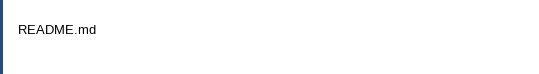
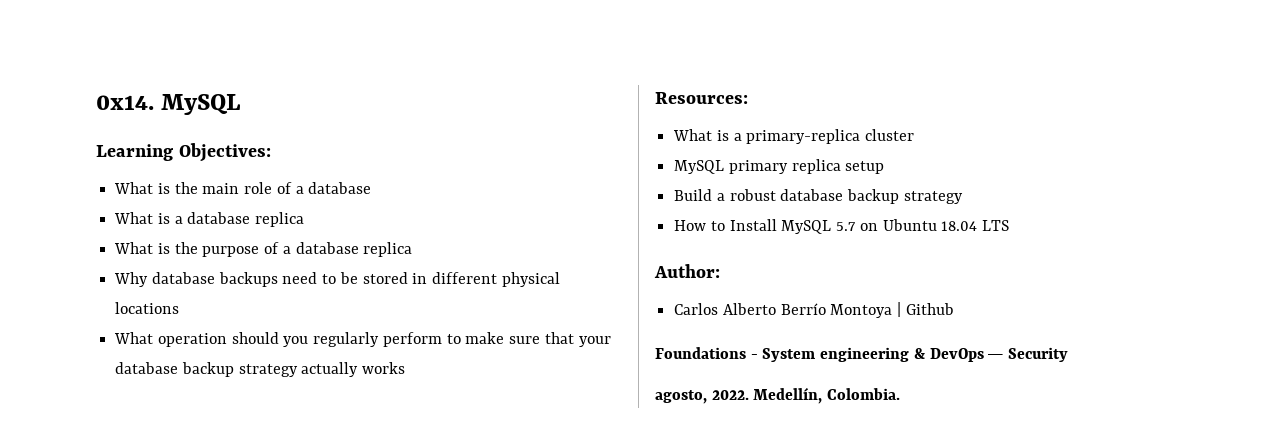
- README.md
+ 0x14. MySQL
+ Learning Objectives:
+ What is the main role of a database
+ What is a database replica
+ What is the purpose of a database replica
+ Why database backups need to be stored in different physical locations
+ What operation should you regularly perform to make sure that your database backup strategy actually works
+ Resources:
+ What is a primary-replica cluster
+ MySQL primary replica setup
+ Build a robust database backup strategy
+ How to Install MySQL 5.7 on Ubuntu 18.04 LTS
+ Author:
+ Carlos Alberto Berrío Montoya | Github
+ Foundations - System engineering & DevOps ― Security
+ agosto, 2022. Medellín, Colombia.

